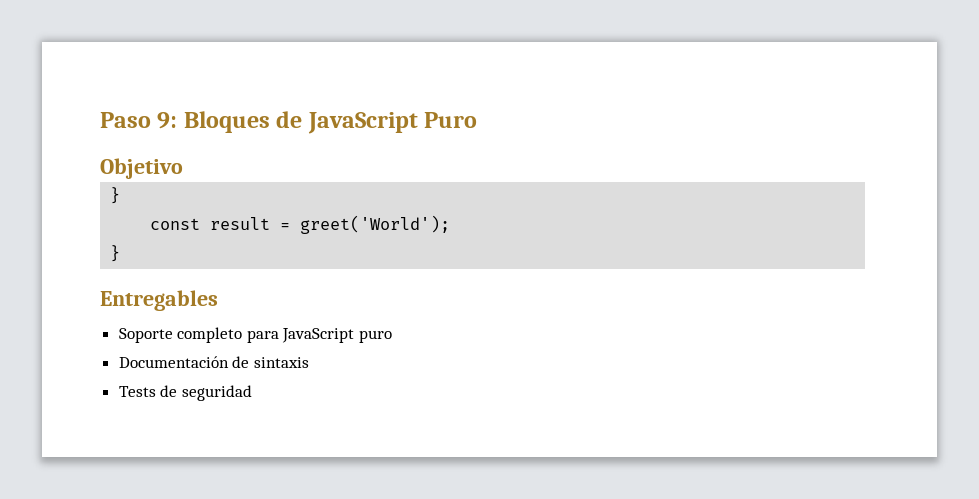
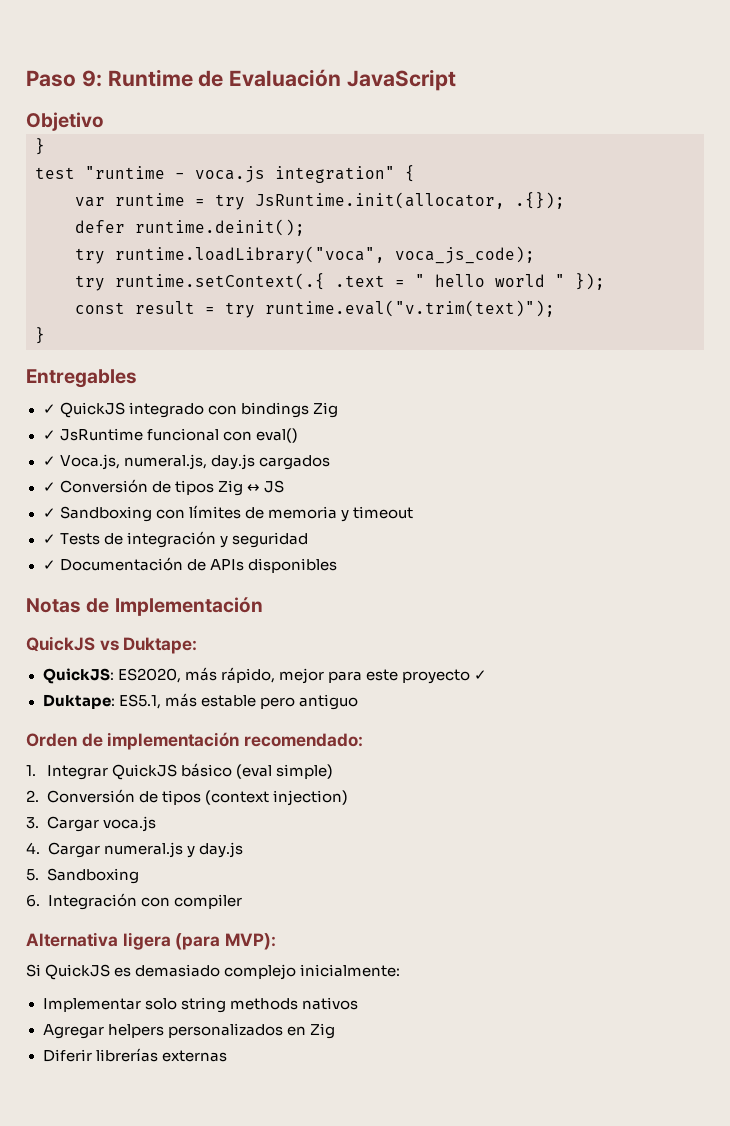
- Paso 9: Bloques de JavaScript Puro
+ Paso 9: Runtime de Evaluación JavaScript
+ test "runtime - voca.js integration" {
+ var runtime = try JsRuntime.init(allocator, .{});
+ defer runtime.deinit();
+ try runtime.loadLibrary("voca", voca_js_code);
+ try runtime.setContext(.{ .text = " hello world " });
- const result = greet('World');
+ const result = try runtime.eval("v.trim(text)");
- Soporte completo para JavaScript puro
- Documentación de sintaxis
- Tests de seguridad
+ ✓ QuickJS integrado con bindings Zig
+ ✓ JsRuntime funcional con eval()
+ ✓ Voca.js, numeral.js, day.js cargados
+ ✓ Conversión de tipos Zig ↔ JS
+ ✓ Sandboxing con límites de memoria y timeout
+ ✓ Tests de integración y seguridad
+ ✓ Documentación de APIs disponibles
+ Notas de Implementación
+ QuickJS vs Duktape:
+ QuickJS: ES2020, más rápido, mejor para este proyecto ✓
+ Duktape: ES5.1, más estable pero antiguo
+ Orden de implementación recomendado:
+ 1. Integrar QuickJS básico (eval simple)
+ 2. Conversión de tipos (context injection)
+ 3. Cargar voca.js
+ 4. Cargar numeral.js y day.js
+ 5. Sandboxing
+ 6. Integración con compiler
+ Alternativa ligera (para MVP):
+ Si QuickJS es demasiado complejo inicialmente:
+ Implementar solo string methods nativos
+ Agregar helpers personalizados en Zig
+ Diferir librerías externas

